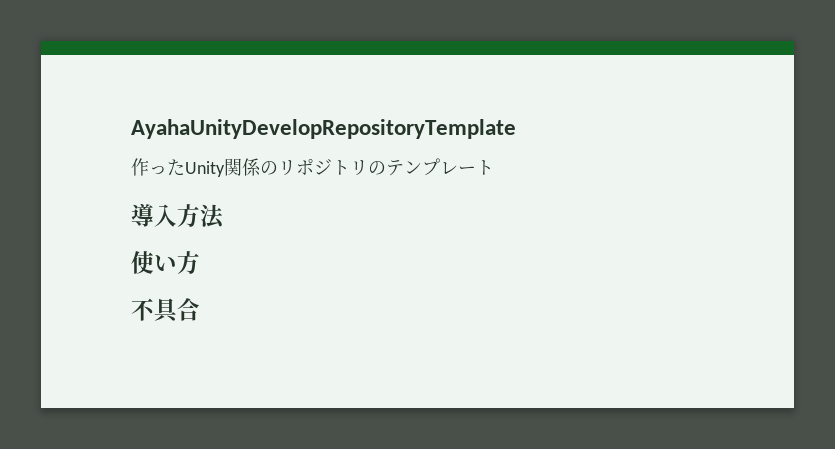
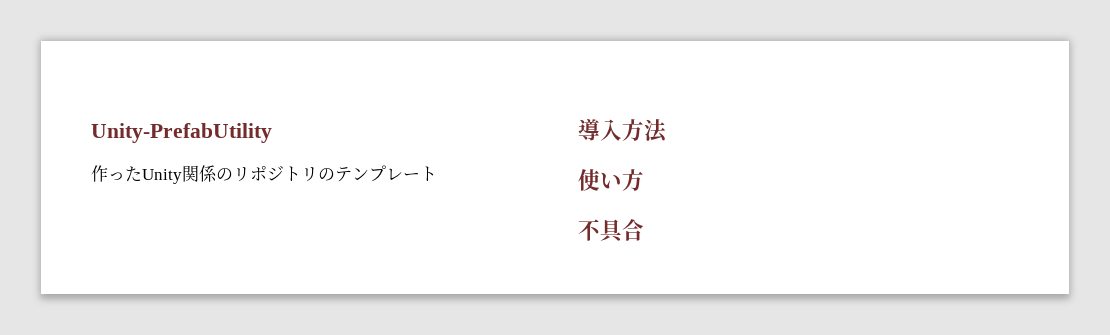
- AyahaUnityDevelopRepositoryTemplate
+ Unity-PrefabUtility

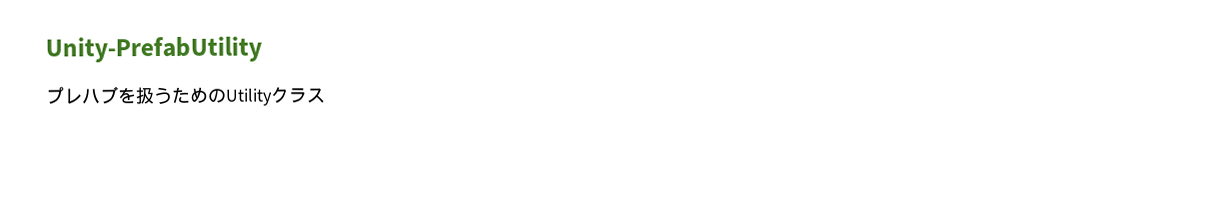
- 作ったUnity関係のリポジトリのテンプレート
- 導入方法
- 使い方
- 不具合
+ プレハブを扱うためのUtilityクラス

